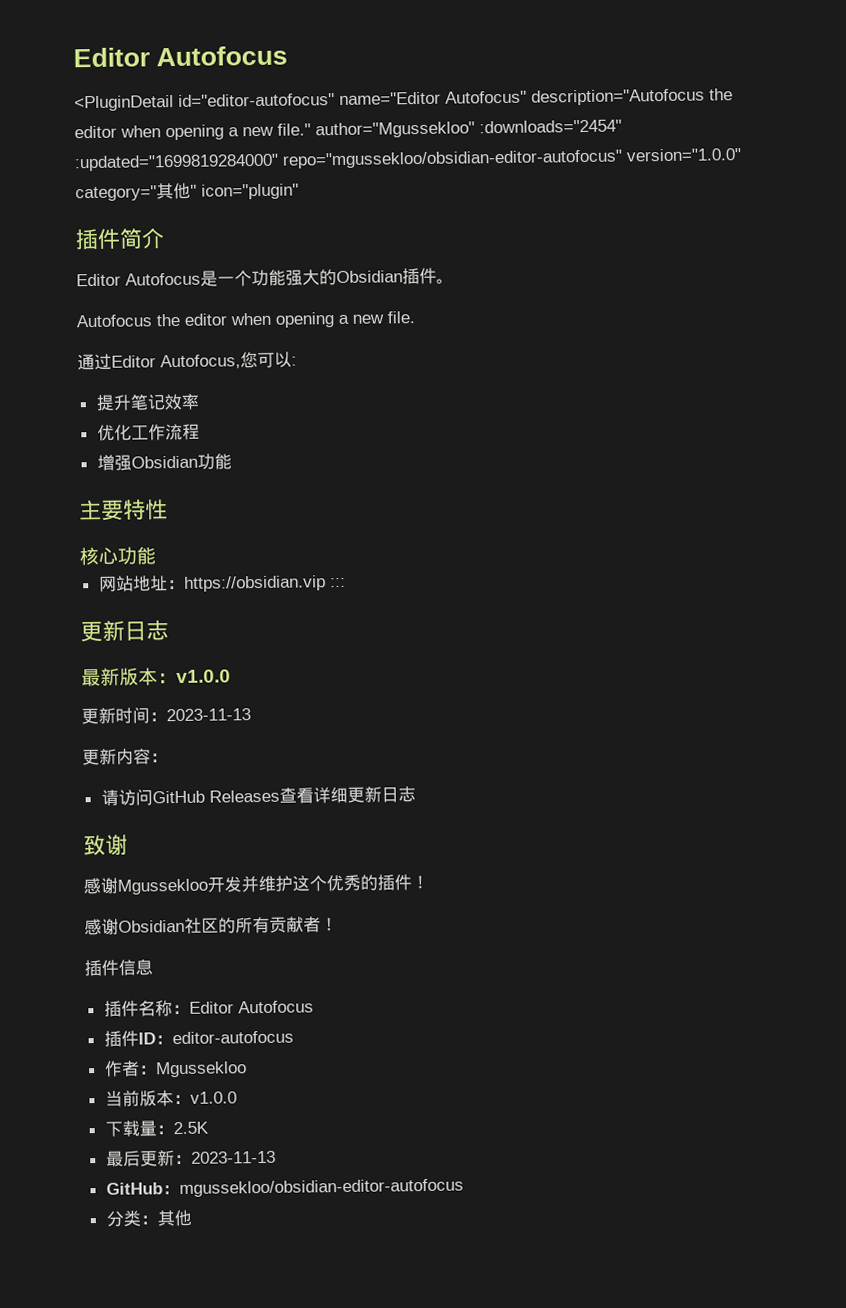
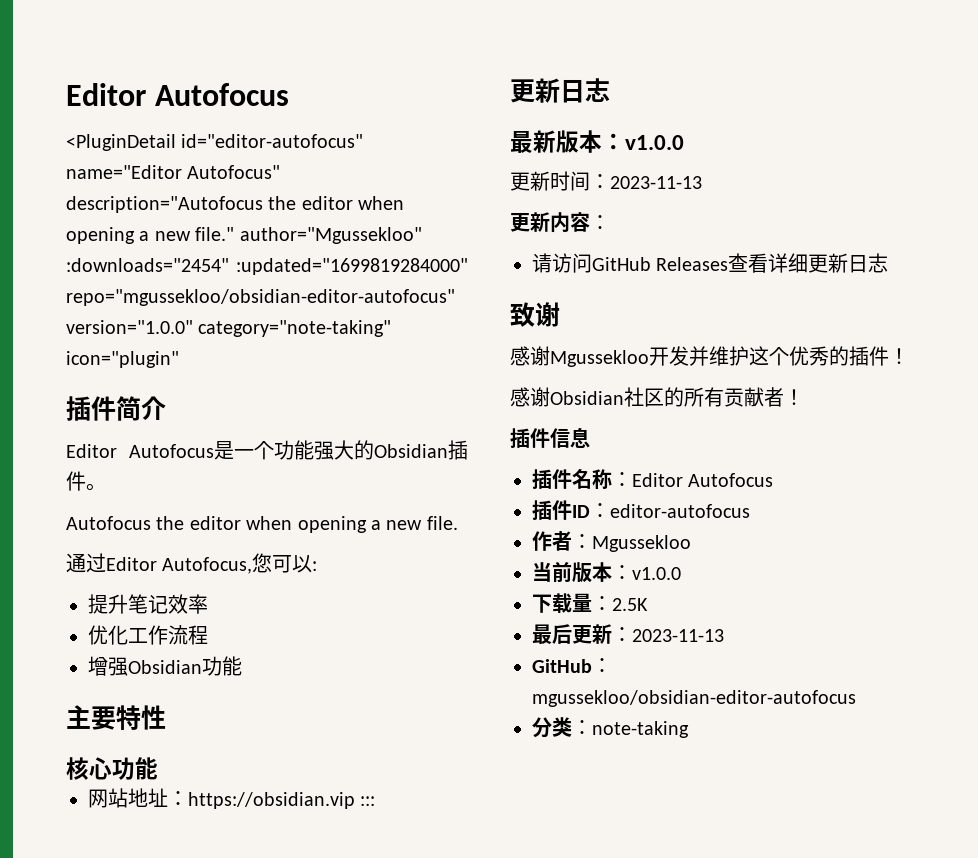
- <PluginDetail id="editor-autofocus" name="Editor Autofocus" description="Autofocus the editor when opening a new file." author="Mgussekloo" :downloads="2454" :updated="1699819284000" repo="mgussekloo/obsidian-editor-autofocus" version="1.0.0" category="其他" icon="plugin"
+ <PluginDetail id="editor-autofocus" name="Editor Autofocus" description="Autofocus the editor when opening a new file." author="Mgussekloo" :downloads="2454" :updated="1699819284000" repo="mgussekloo/obsidian-editor-autofocus" version="1.0.0" category="note-taking" icon="plugin"
- 分类：其他
+ 分类：note-taking

